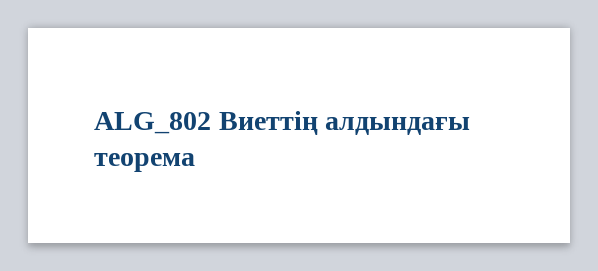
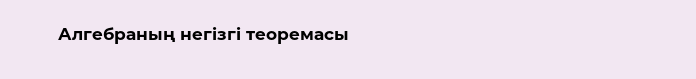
- ALG_802 Виеттің алдындағы теорема
+ Алгебраның негізгі теоремасы

